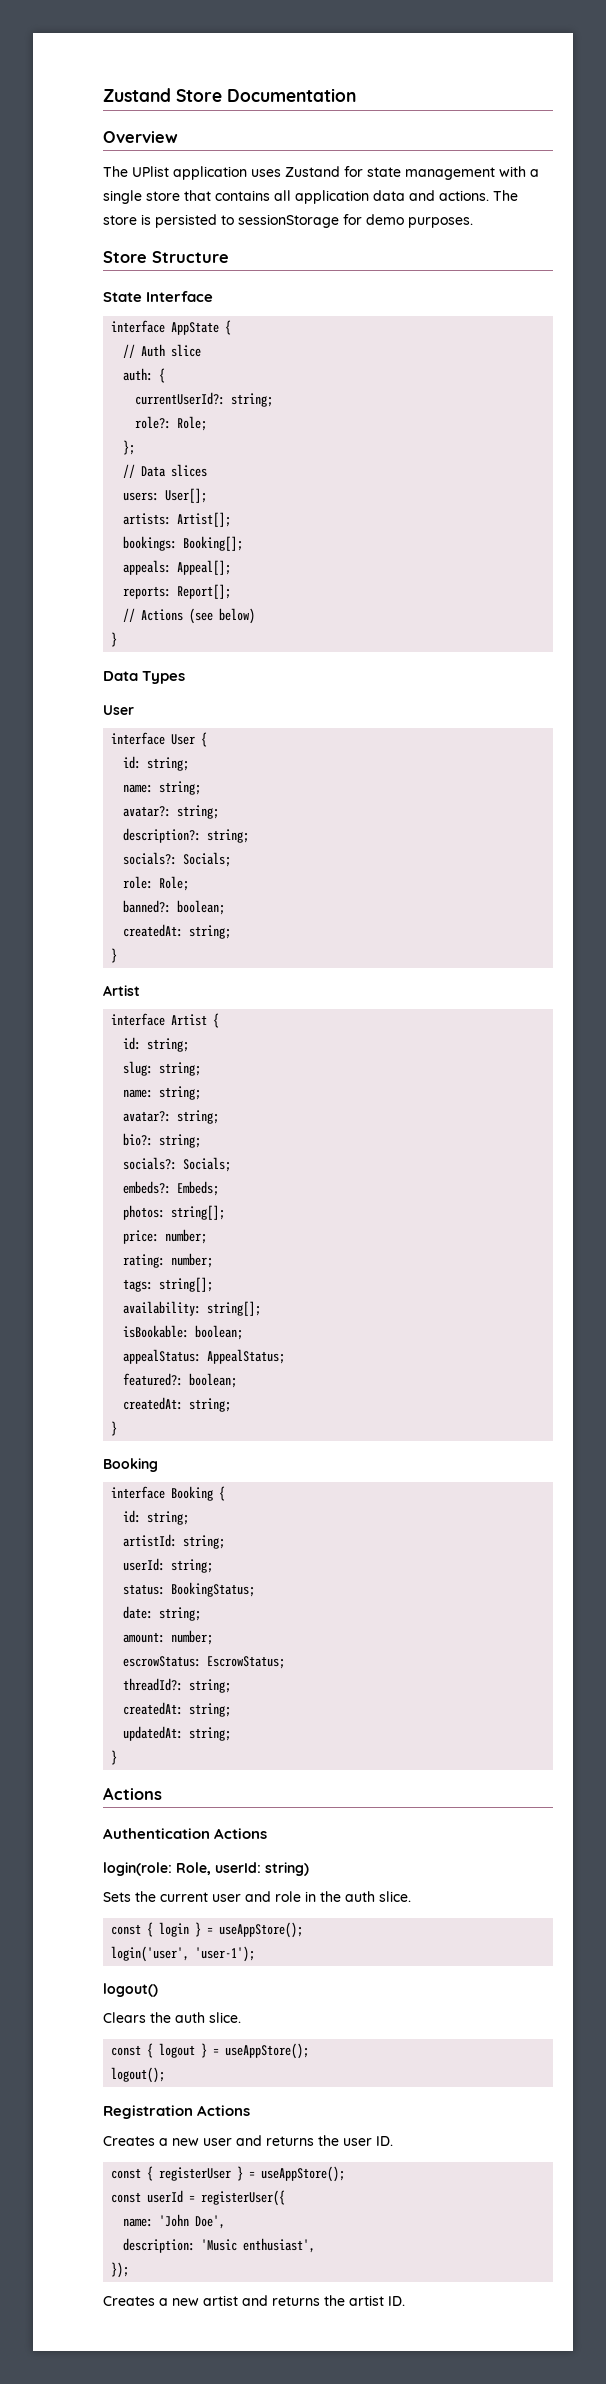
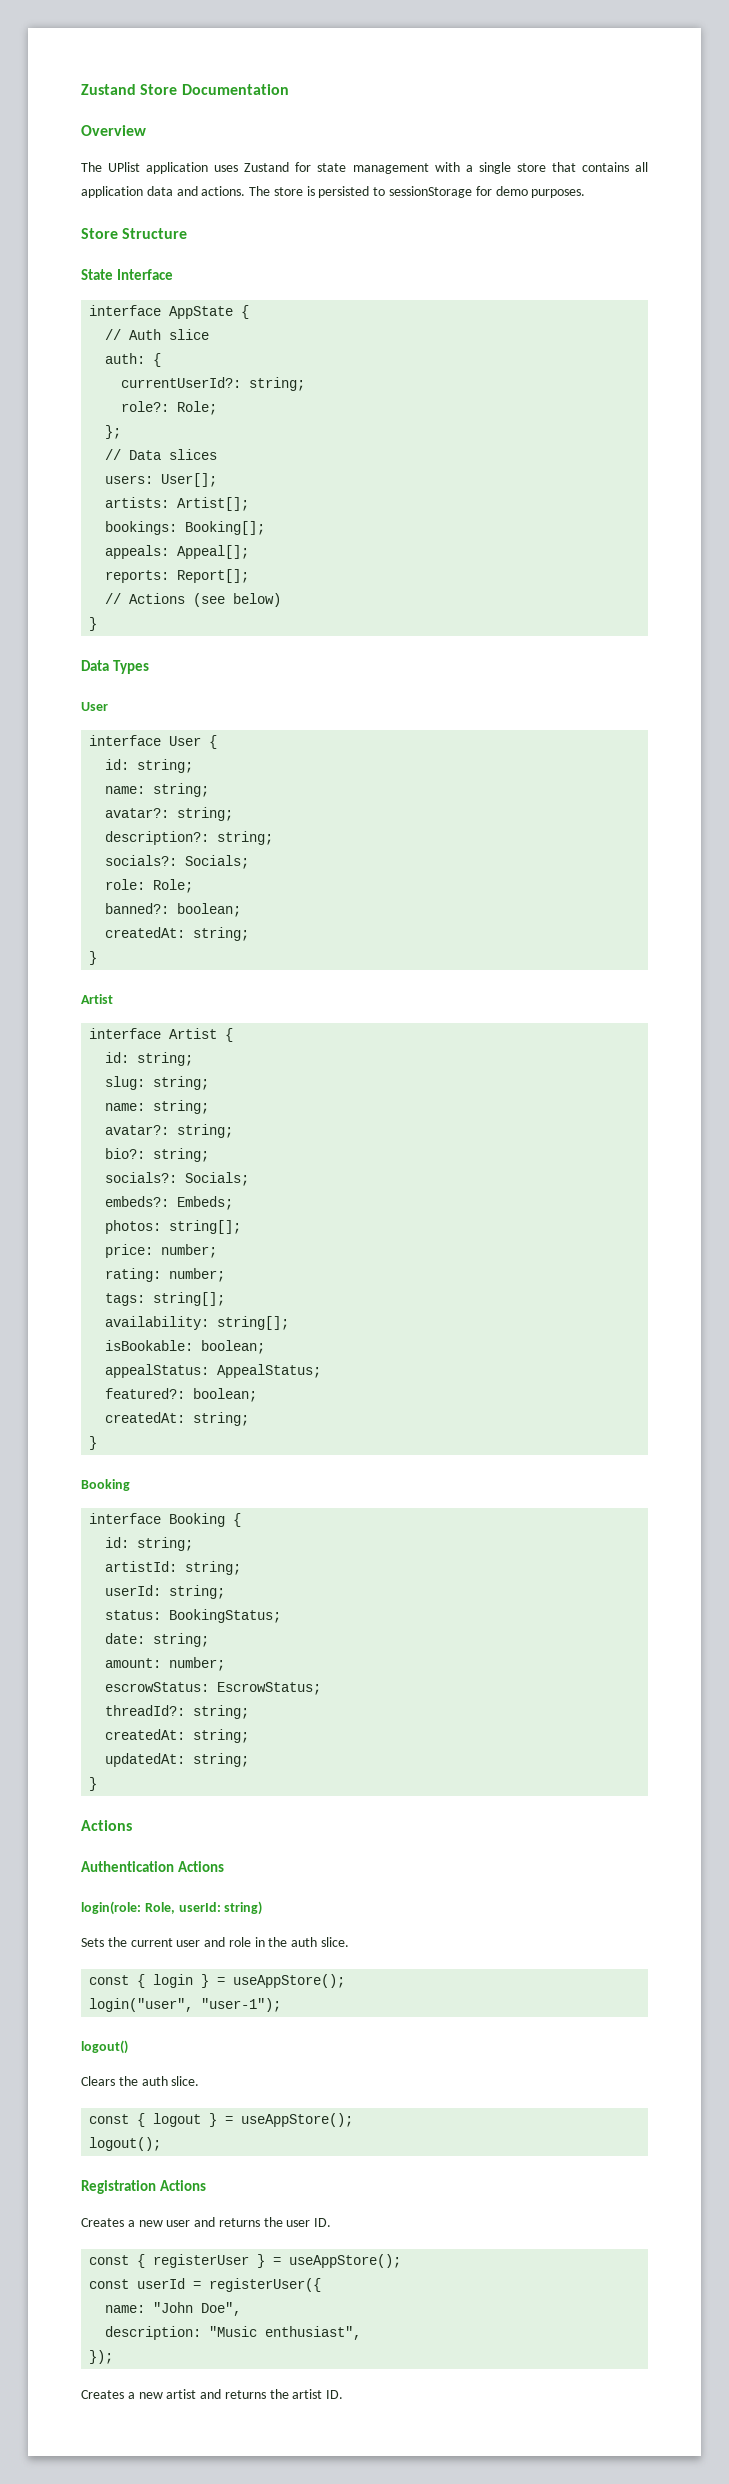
- login('user', 'user-1');
+ login("user", "user-1");
- name: 'John Doe',
+ name: "John Doe",
- description: 'Music enthusiast',
+ description: "Music enthusiast",

